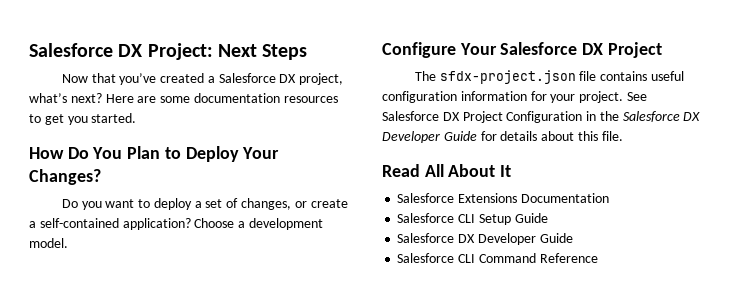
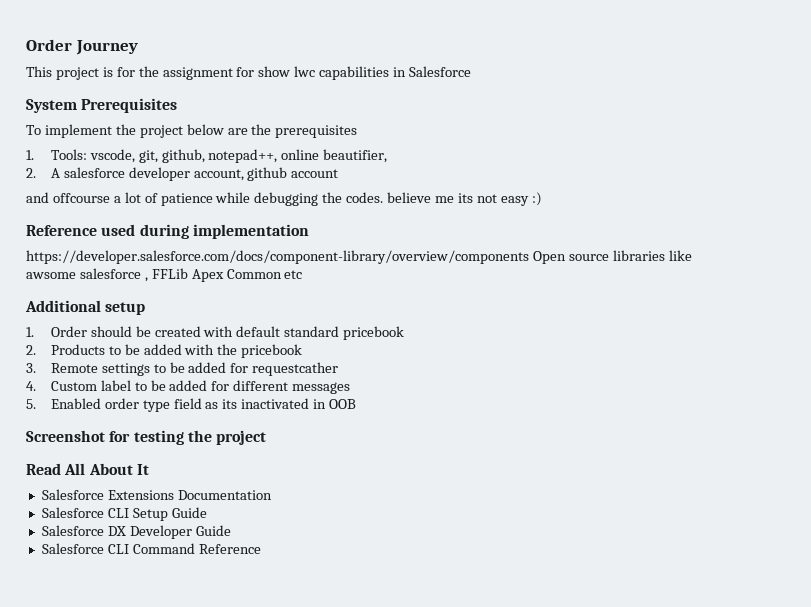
- Salesforce DX Project: Next Steps
- Now that you’ve created a Salesforce DX project, what’s next? Here are some documentation resources to get you started.
- How Do You Plan to Deploy Your Changes?
- Do you want to deploy a set of changes, or create a self-contained application? Choose a development model.
- Configure Your Salesforce DX Project
- The sfdx-project.json file contains useful configuration information for your project. See Salesforce DX Project Configuration in the Salesforce DX Developer Guide for details about this file.
+ Order Journey
+ This project is for the assignment for show lwc capabilities in Salesforce
+ System Prerequisites
+ To implement the project below are the prerequisites
+ 1. Tools: vscode, git, github, notepad++, online beautifier,
+ 2. A salesforce developer account, github account
+ and offcourse a lot of patience while debugging the codes. believe me its not easy :)
+ Reference used during implementation
+ https://developer.salesforce.com/docs/component-library/overview/components Open source libraries like awsome salesforce , FFLib Apex Common etc
+ Additional setup
+ 1. Order should be created with default standard pricebook
+ 2. Products to be added with the pricebook
+ 3. Remote settings to be added for requestcather
+ 4. Custom label to be added for different messages
+ 5. Enabled order type field as its inactivated in OOB
+ Screenshot for testing the project

